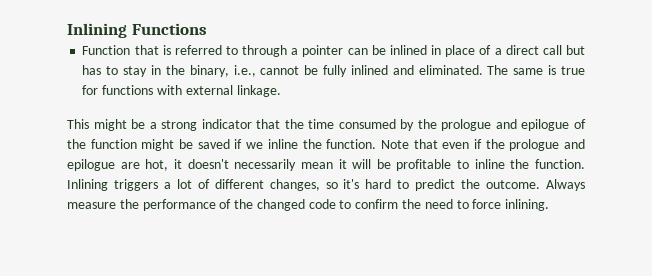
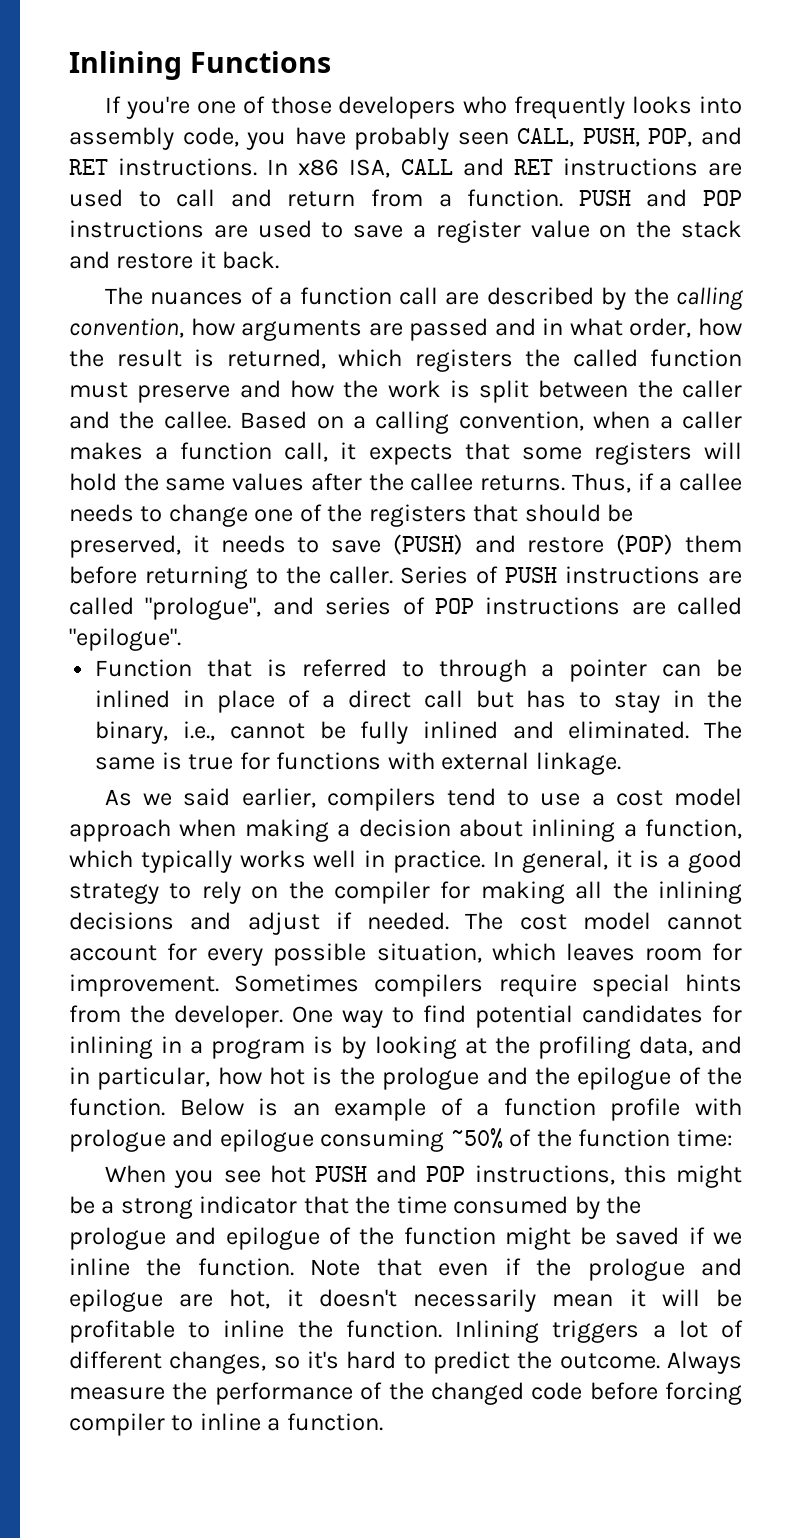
+ If you're one of those developers who frequently looks into assembly code, you have probably seen CALL, PUSH, POP, and RET instructions. In x86 ISA, CALL and RET instructions are used to call and return from a function. PUSH and POP instructions are used to save a register value on the stack and restore it back.
+ The nuances of a function call are described by the calling convention, how arguments are passed and in what order, how the result is returned, which registers the called function must preserve and how the work is split between the caller and the callee. Based on a calling convention, when a caller makes a function call, it expects that some registers will hold the same values after the callee returns. Thus, if a callee needs to change one of the registers that should be preserved, it needs to save (PUSH) and restore (POP) them before returning to the caller. Series of PUSH instructions are called "prologue", and series of POP instructions are called "epilogue".
- This might be a strong indicator that the time consumed by the prologue and epilogue of the function might be saved if we inline the function.
+ As we said earlier, compilers tend to use a cost model approach when making a decision about inlining a function, which typically works well in practice. In general, it is a good strategy to rely on the compiler for making all the inlining decisions and adjust if needed. The cost model cannot account for every possible situation, which leaves room for improvement. Sometimes compilers require special hints from the developer. One way to find potential candidates for inlining in a program is by looking at the profiling data, and in particular, how hot is the prologue and the epilogue of the function. Below is an example of a function profile with prologue and epilogue consuming ~50% of the function time:
+ When you see hot PUSH and POP instructions, this might be a strong indicator that the time consumed by the prologue and epilogue of the function might be saved if we inline the function.
- Always measure the performance of the changed code to confirm the need to force inlining.
+ Always measure the performance of the changed code before forcing compiler to inline a function.

